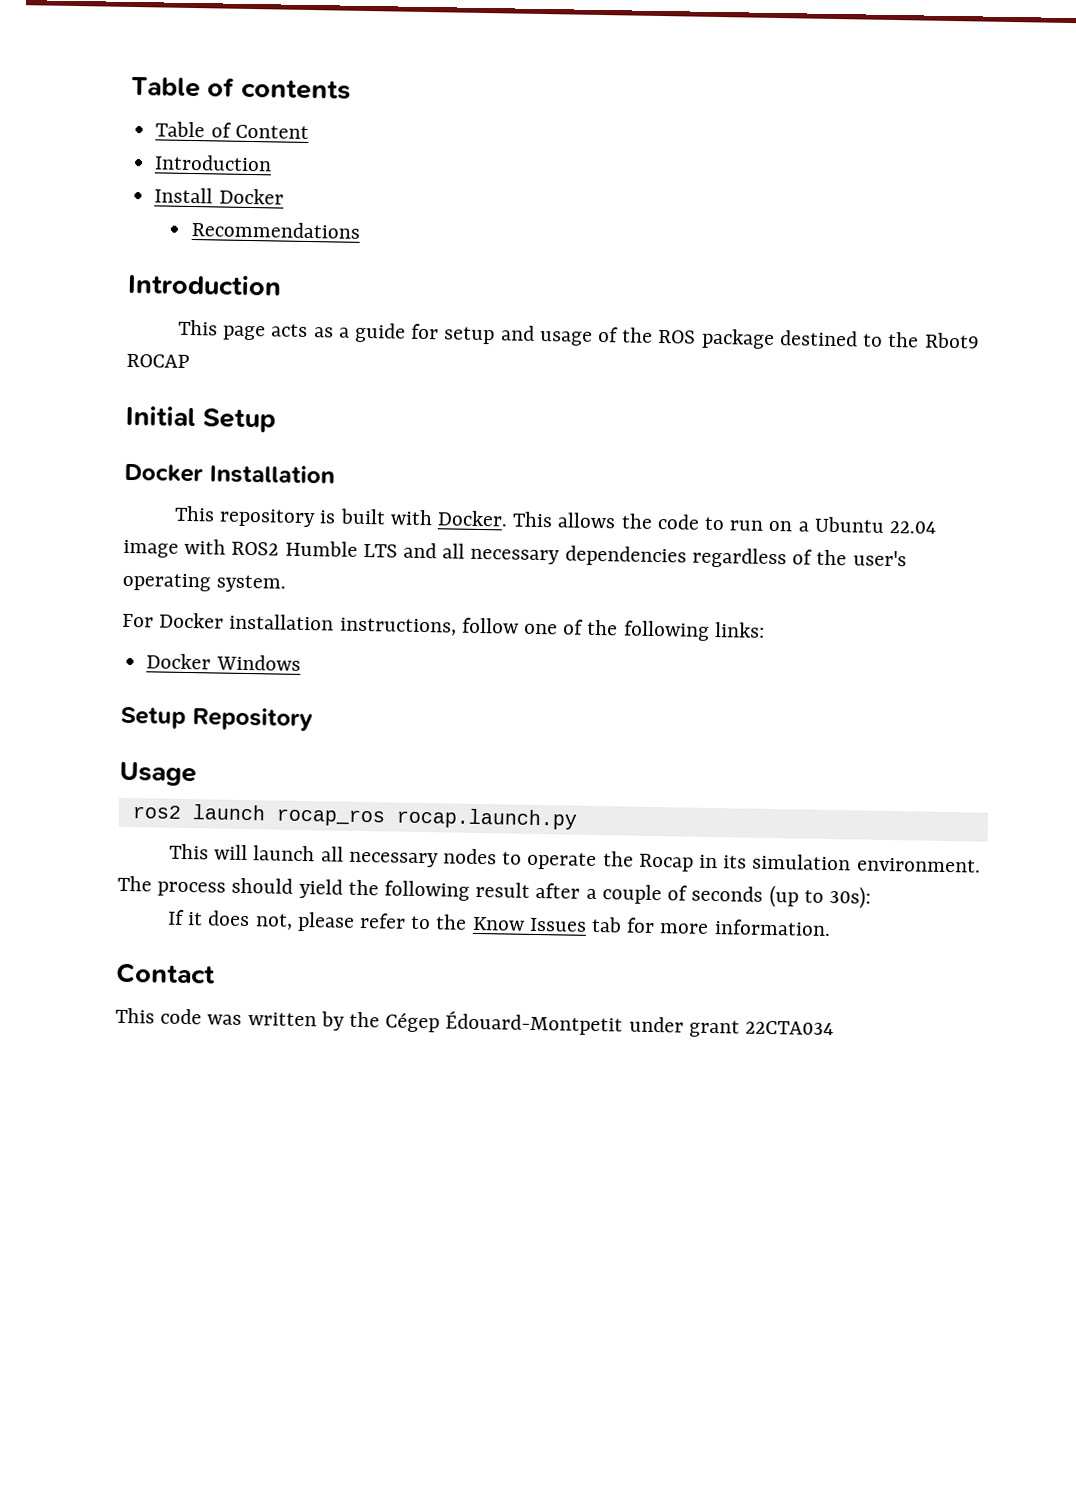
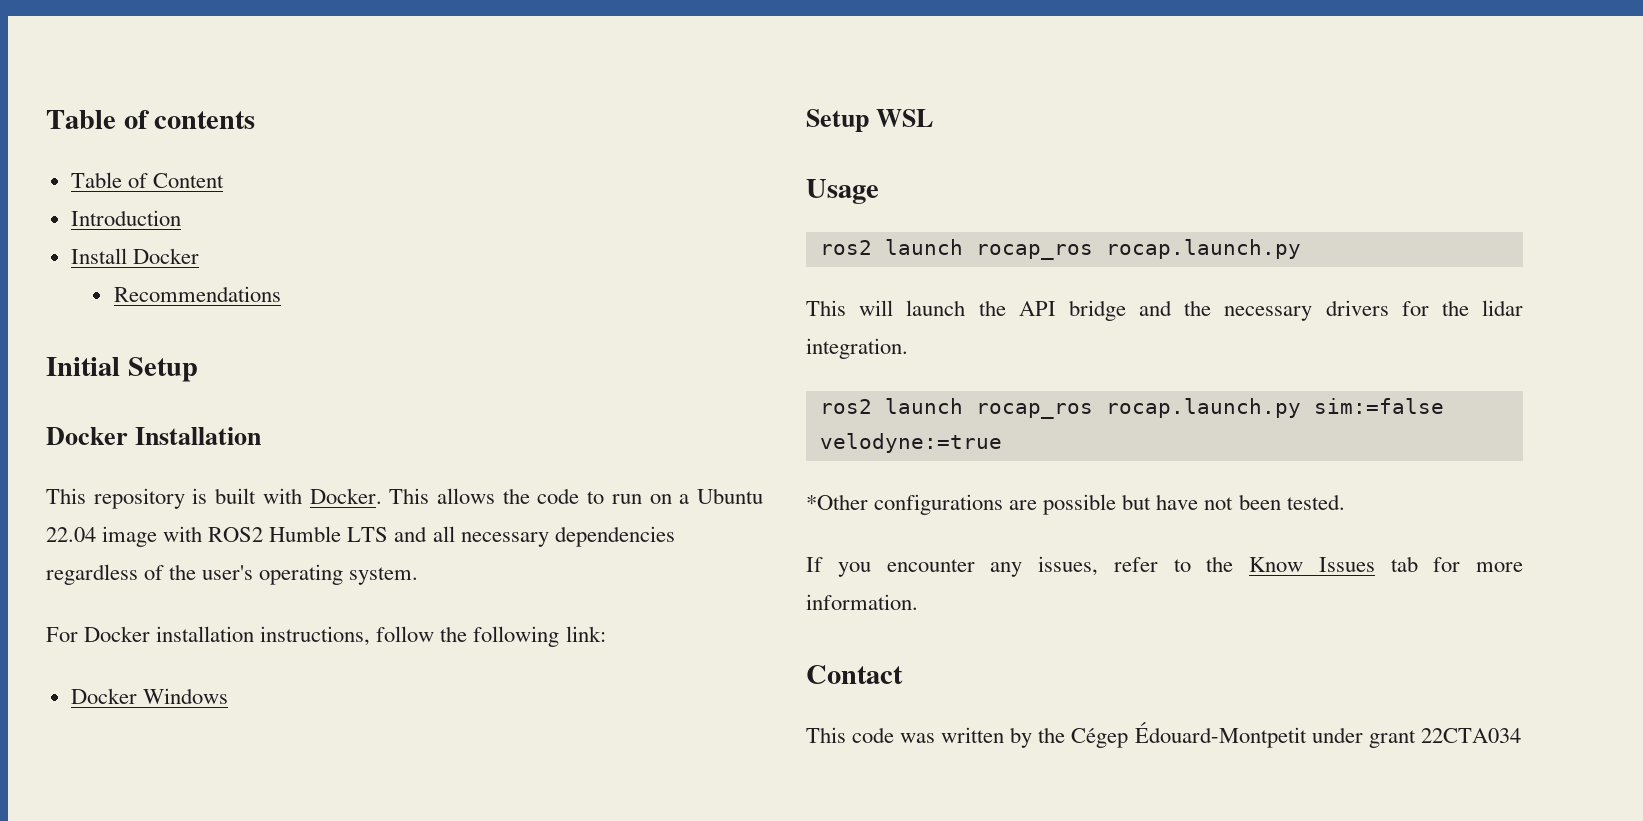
  Recommendations
- Introduction
- This page acts as a guide for setup and usage of the ROS package destined to the Rbot9 ROCAP
- For Docker installation instructions, follow one of the following links:
+ For Docker installation instructions, follow the following link:
- Setup Repository
+ Setup WSL
- This will launch all necessary nodes to operate the Rocap in its simulation environment. The process should yield the following result after a couple of seconds (up to 30s):
- If it does not, please refer to the Know Issues tab for more information.
+ This will launch the API bridge and the necessary drivers for the lidar integration.
+ ros2 launch rocap_ros rocap.launch.py sim:=false velodyne:=true
+ *Other configurations are possible but have not been tested.
+ If you encounter any issues, refer to the Know Issues tab for more information.

